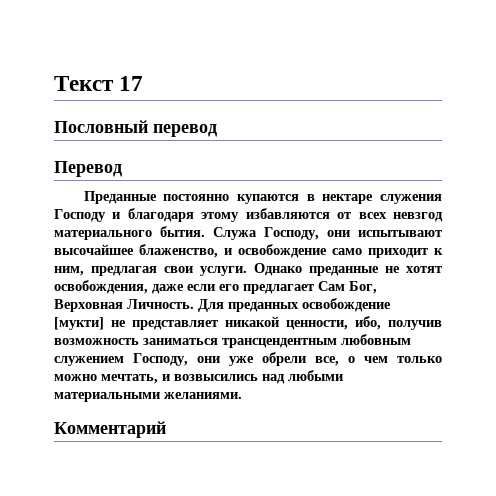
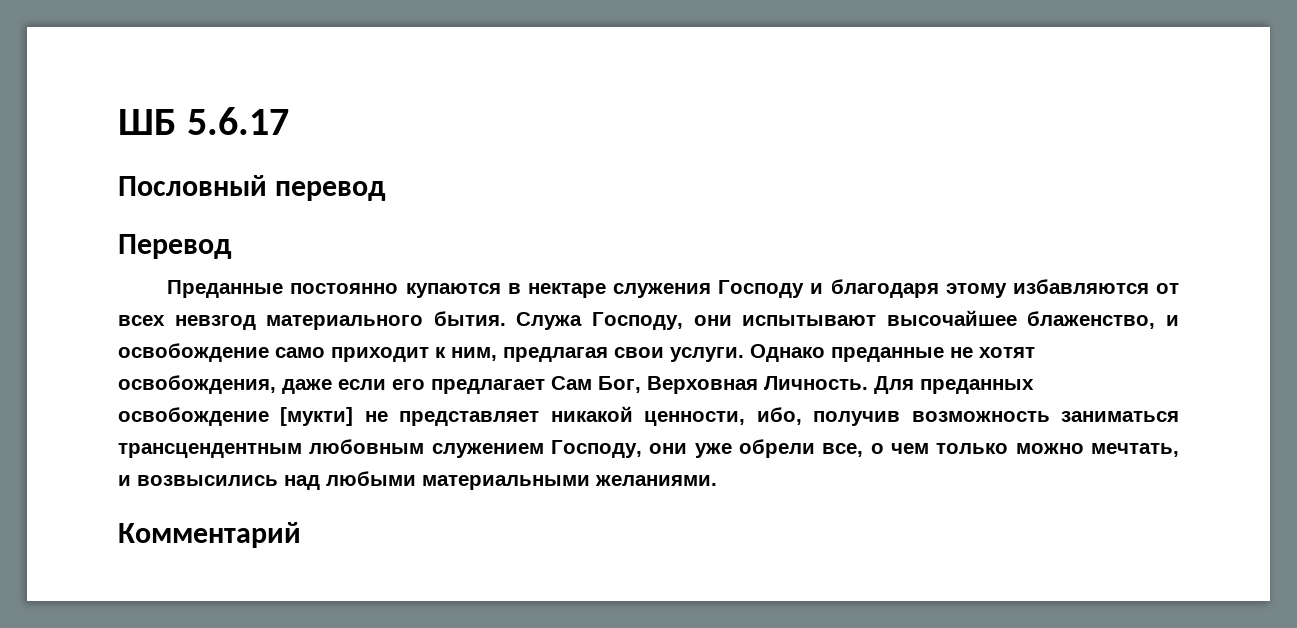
- Текст 17
+ ШБ 5.6.17

